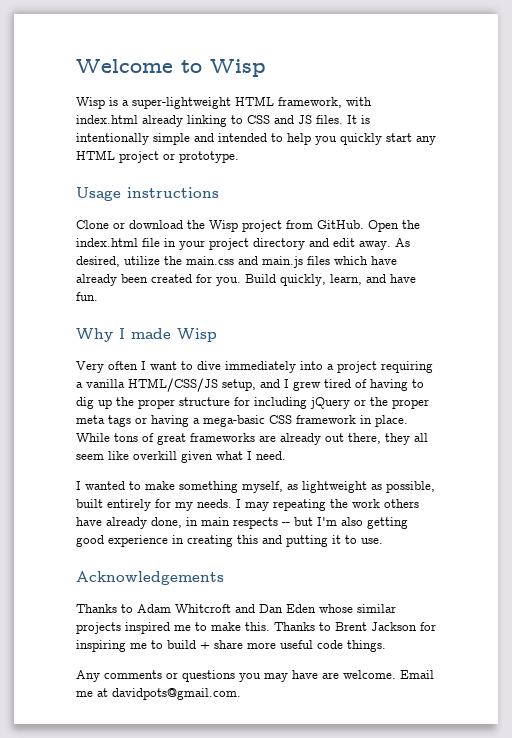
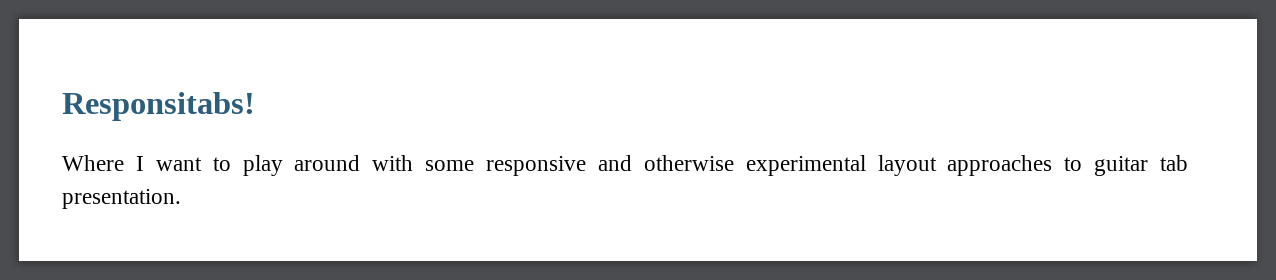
- Welcome to Wisp
- Wisp is a super-lightweight HTML framework, with index.html already linking to CSS and JS files. It is intentionally simple and intended to help you quickly start any HTML project or prototype.
- Usage instructions
- Clone or download the Wisp project from GitHub. Open the index.html file in your project directory and edit away. As desired, utilize the main.css and main.js files which have already been created for you. Build quickly, learn, and have fun.
- Why I made Wisp
- Very often I want to dive immediately into a project requiring a vanilla HTML/CSS/JS setup, and I grew tired of having to dig up the proper structure for including jQuery or the proper meta tags or having a mega-basic CSS framework in place. While tons of great frameworks are already out there, they all seem like overkill given what I need.
- I wanted to make something myself, as lightweight as possible, built entirely for my needs. I may repeating the work others have already done, in main respects -- but I'm also getting good experience in creating this and putting it to use.
- Acknowledgements
- Thanks to Adam Whitcroft and Dan Eden whose similar projects inspired me to make this. Thanks to Brent Jackson for inspiring me to build + share more useful code things.
- Any comments or questions you may have are welcome. Email me at davidpots@gmail.com.
+ Responsitabs!
+ Where I want to play around with some responsive and otherwise experimental layout approaches to guitar tab presentation.

